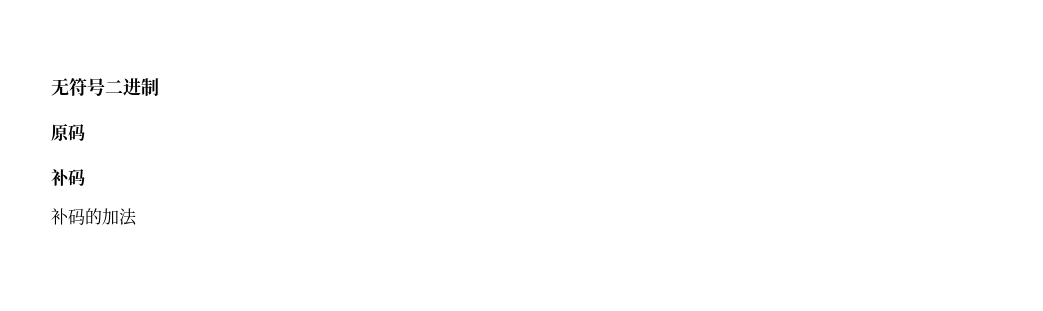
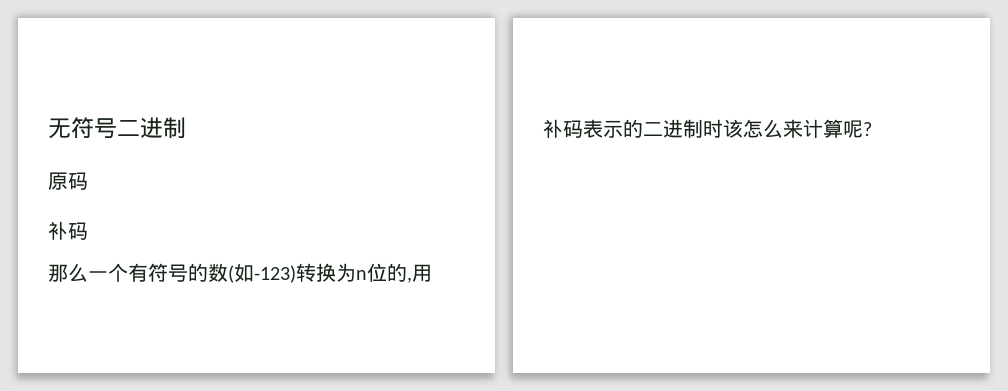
- 补码的加法
+ 那么一个有符号的数(如-123)转换为n位的,用补码表示的二进制时该怎么来计算呢?

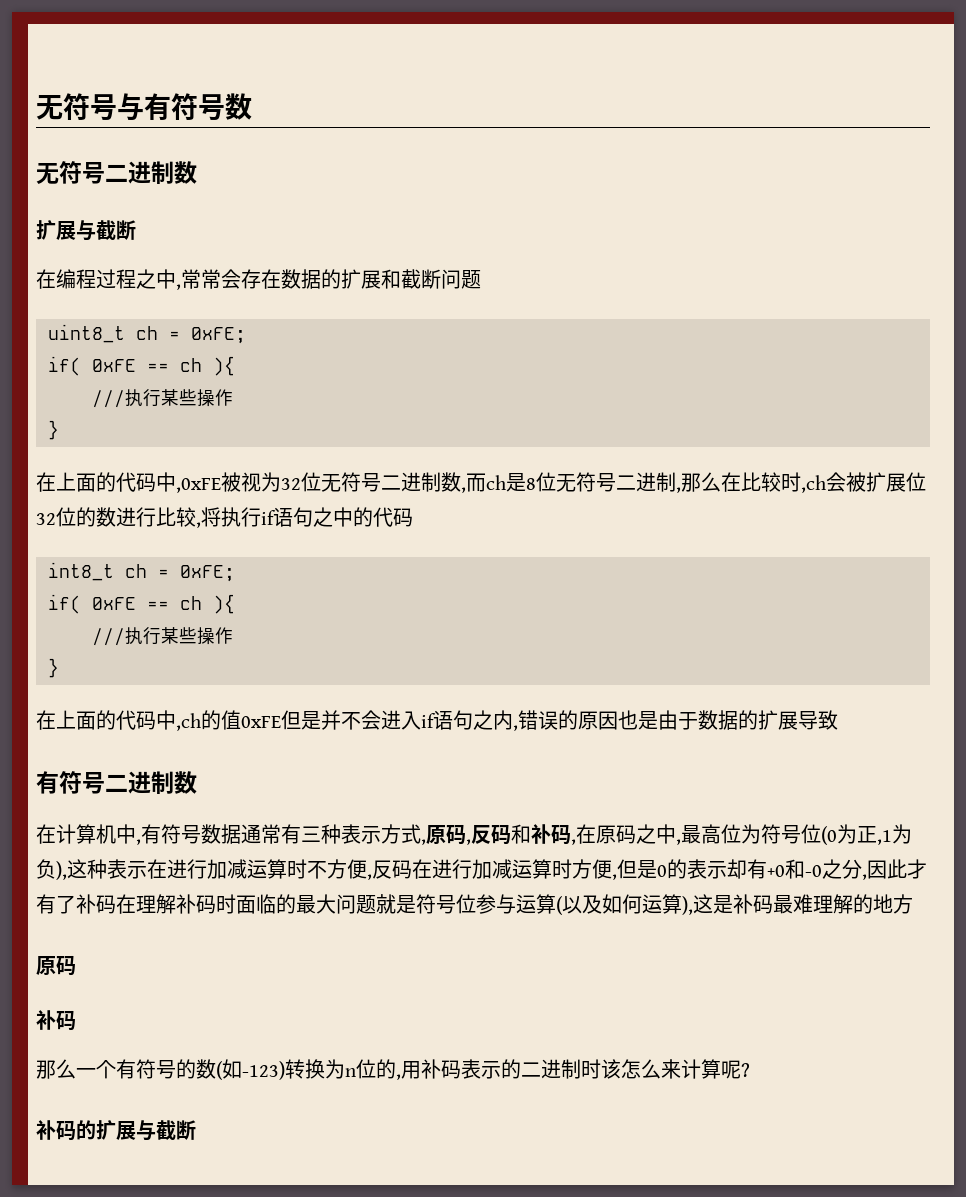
- 无符号二进制
+ 无符号与有符号数
+ 无符号二进制数
+ 扩展与截断
+ 在编程过程之中,常常会存在数据的扩展和截断问题
+ uint8_t ch = 0xFE;
+ if( 0xFE == ch ){
+ ///执行某些操作
+ }
+ 在上面的代码中,0xFE被视为32位无符号二进制数,而ch是8位无符号二进制,那么在比较时,ch会被扩展位32位的数进行比较,将执行if语句之中的代码
+ int8_t ch = 0xFE;
+ if( 0xFE == ch ){
+ ///执行某些操作
+ }
+ 在上面的代码中,ch的值0xFE但是并不会进入if语句之内,错误的原因也是由于数据的扩展导致
+ 有符号二进制数
+ 在计算机中,有符号数据通常有三种表示方式,原码,反码和补码,在原码之中,最高位为符号位(0为正,1为负),这种表示在进行加减运算时不方便,反码在进行加减运算时方便,但是0的表示却有+0和-0之分,因此才有了补码在理解补码时面临的最大问题就是符号位参与运算(以及如何运算),这是补码最难理解的地方
+ 补码的扩展与截断

